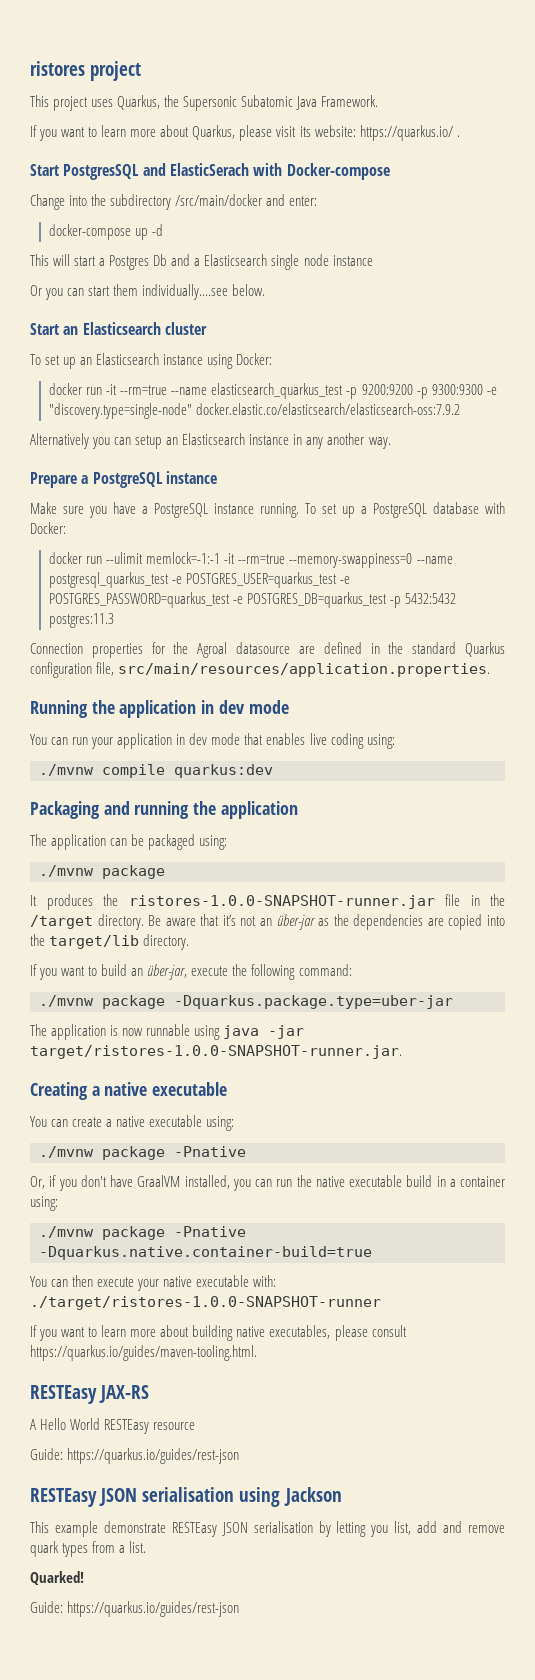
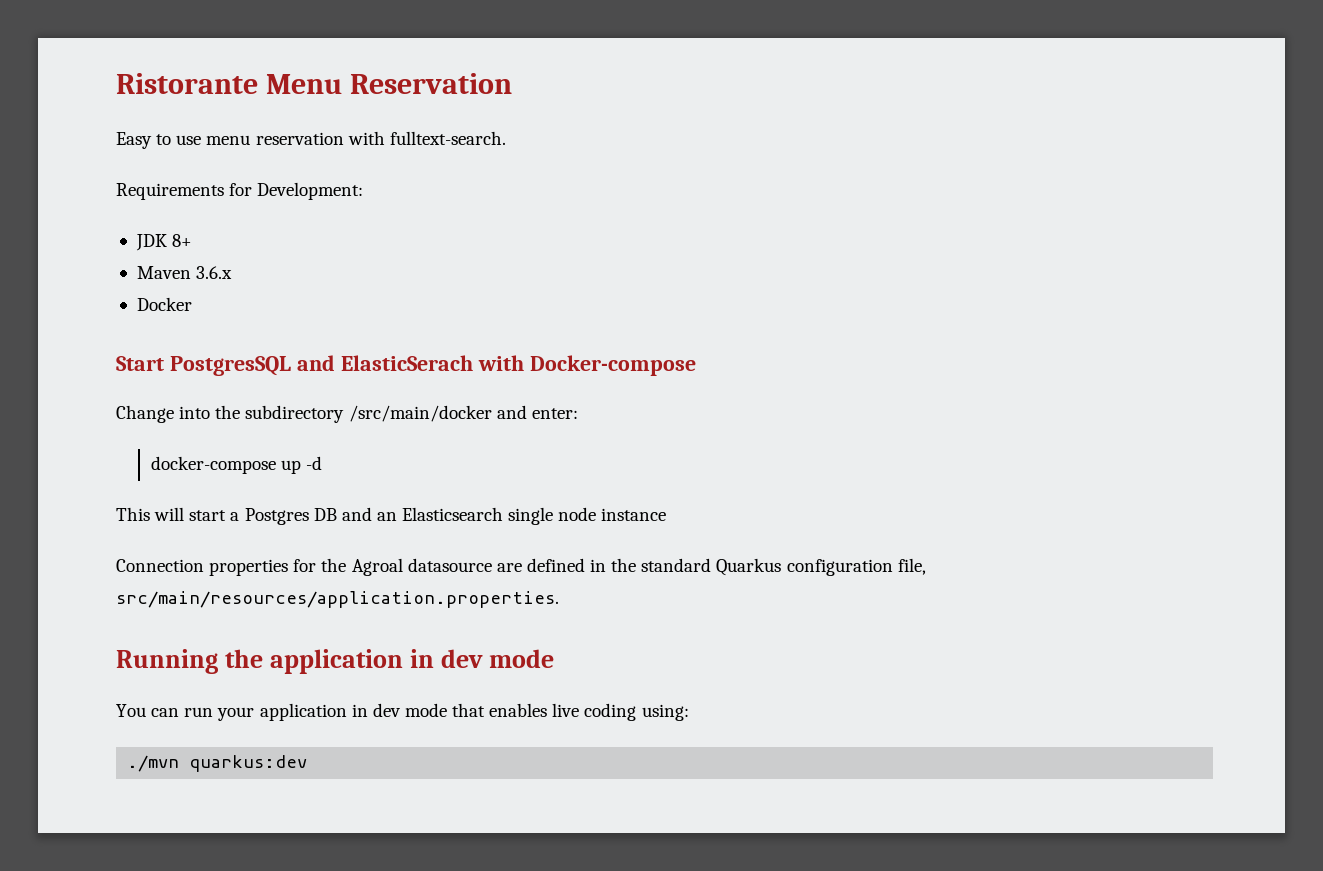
- ristores project
- This project uses Quarkus, the Supersonic Subatomic Java Framework.
- If you want to learn more about Quarkus, please visit its website: https://quarkus.io/ .
+ Ristorante Menu Reservation
+ Easy to use menu reservation with fulltext-search.
+ Requirements for Development:
+ JDK 8+
+ Maven 3.6.x
+ Docker
- This will start a Postgres Db and a Elasticsearch single node instance
+ This will start a Postgres DB and an Elasticsearch single node instance
- Or you can start them individually....see below.
- Start an Elasticsearch cluster
- To set up an Elasticsearch instance using Docker:
- docker run -it --rm=true --name elasticsearch_quarkus_test -p 9200:9200 -p 9300:9300 -e "discovery.type=single-node" docker.elastic.co/elasticsearch/elasticsearch-oss:7.9.2
- Alternatively you can setup an Elasticsearch instance in any another way.
- Prepare a PostgreSQL instance
- Make sure you have a PostgreSQL instance running. To set up a PostgreSQL database with Docker:
- docker run --ulimit memlock=-1:-1 -it --rm=true --memory-swappiness=0 --name postgresql_quarkus_test -e POSTGRES_USER=quarkus_test -e POSTGRES_PASSWORD=quarkus_test -e POSTGRES_DB=quarkus_test -p 5432:5432 postgres:11.3
- ./mvnw compile quarkus:dev
+ ./mvn quarkus:dev
- Packaging and running the application
- The application can be packaged using:
- ./mvnw package
- It produces the ristores-1.0.0-SNAPSHOT-runner.jar file in the /target directory. Be aware that it’s not an über-jar as the dependencies are copied into the target/lib directory.
- If you want to build an über-jar, execute the following command:
- ./mvnw package -Dquarkus.package.type=uber-jar
- The application is now runnable using java -jar target/ristores-1.0.0-SNAPSHOT-runner.jar.
- Creating a native executable
- You can create a native executable using:
- ./mvnw package -Pnative
- Or, if you don't have GraalVM installed, you can run the native executable build in a container using:
- ./mvnw package -Pnative -Dquarkus.native.container-build=true
- You can then execute your native executable with: ./target/ristores-1.0.0-SNAPSHOT-runner
- If you want to learn more about building native executables, please consult https://quarkus.io/guides/maven-tooling.html.
- RESTEasy JAX-RS
- A Hello World RESTEasy resource
- Guide: https://quarkus.io/guides/rest-json
- RESTEasy JSON serialisation using Jackson
- This example demonstrate RESTEasy JSON serialisation by letting you list, add and remove quark types from a list.
- Quarked!
- Guide: https://quarkus.io/guides/rest-json

